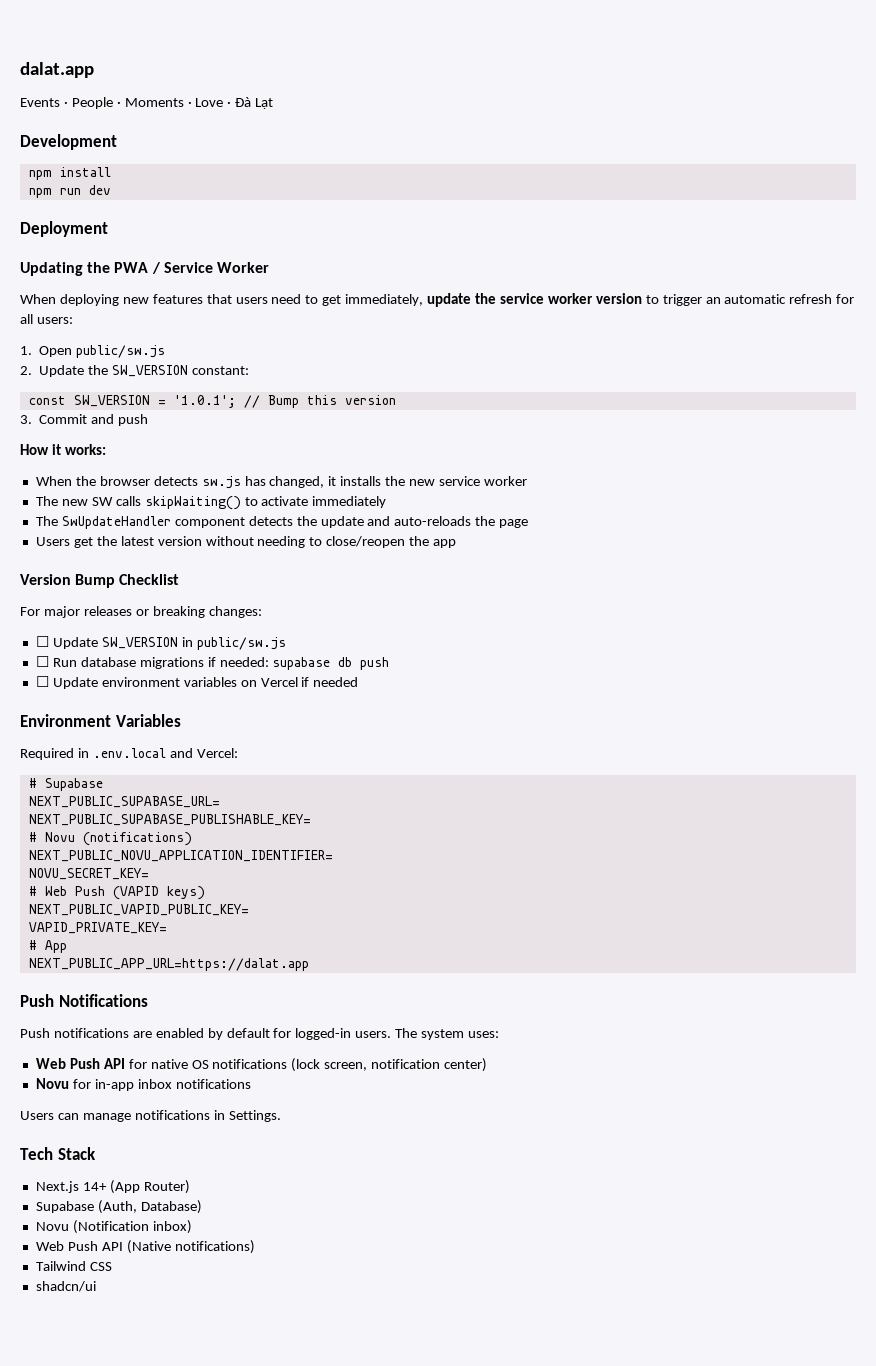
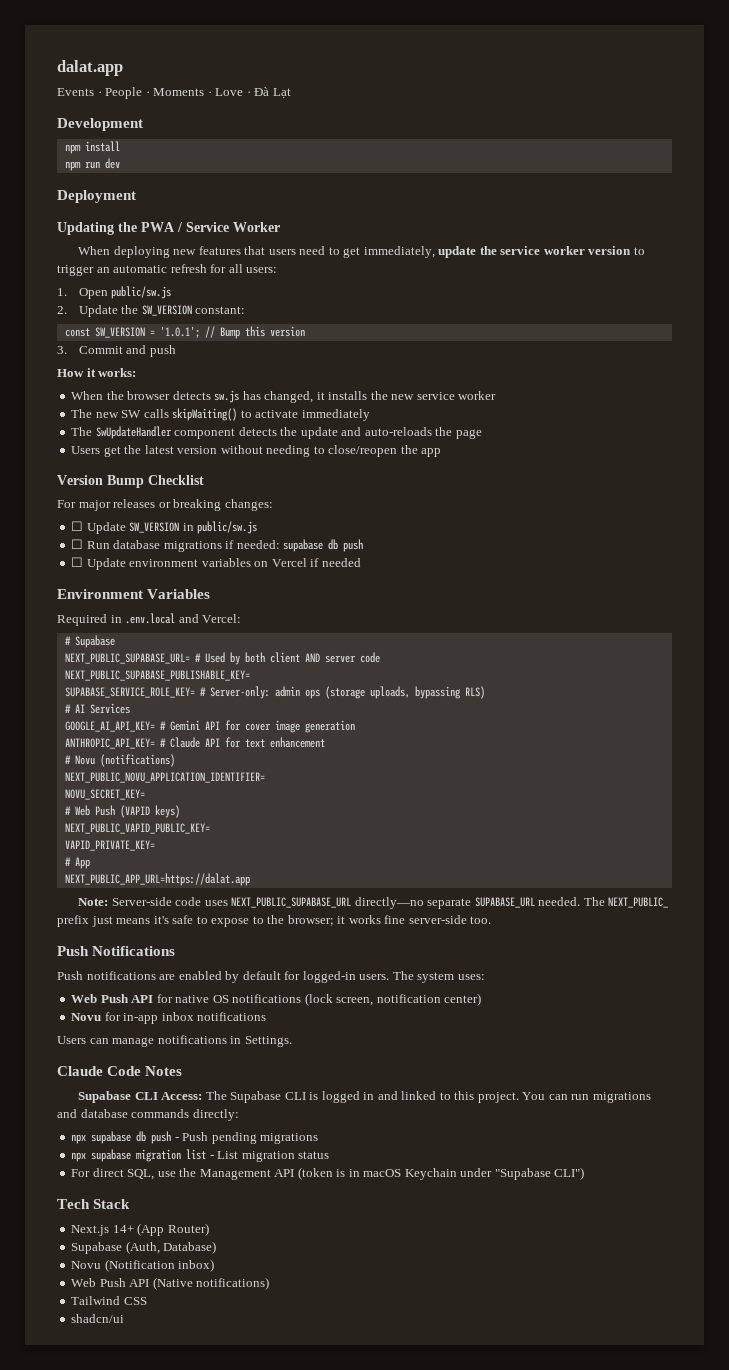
- NEXT_PUBLIC_SUPABASE_URL=
+ NEXT_PUBLIC_SUPABASE_URL= # Used by both client AND server code
  NEXT_PUBLIC_SUPABASE_PUBLISHABLE_KEY=
+ SUPABASE_SERVICE_ROLE_KEY= # Server-only: admin ops (storage uploads, bypassing RLS)
+ # AI Services
+ GOOGLE_AI_API_KEY= # Gemini API for cover image generation
+ ANTHROPIC_API_KEY= # Claude API for text enhancement
+ Note: Server-side code uses NEXT_PUBLIC_SUPABASE_URL directly—no separate SUPABASE_URL needed. The NEXT_PUBLIC_ prefix just means it's safe to expose to the browser; it works fine server-side too.
+ Claude Code Notes
+ Supabase CLI Access: The Supabase CLI is logged in and linked to this project. You can run migrations and database commands directly:
+ npx supabase db push - Push pending migrations
+ npx supabase migration list - List migration status
+ For direct SQL, use the Management API (token is in macOS Keychain under "Supabase CLI")

